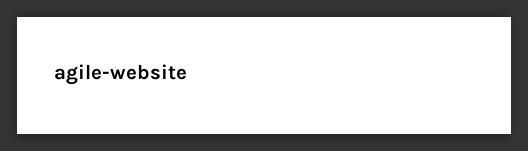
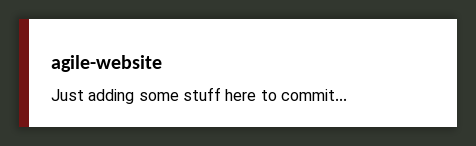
+ Just adding some stuff here to commit...

